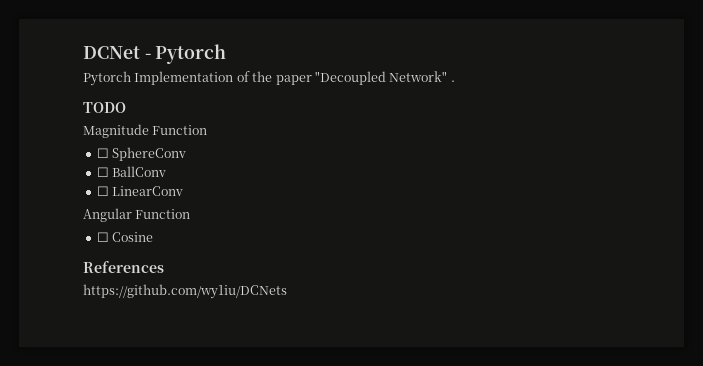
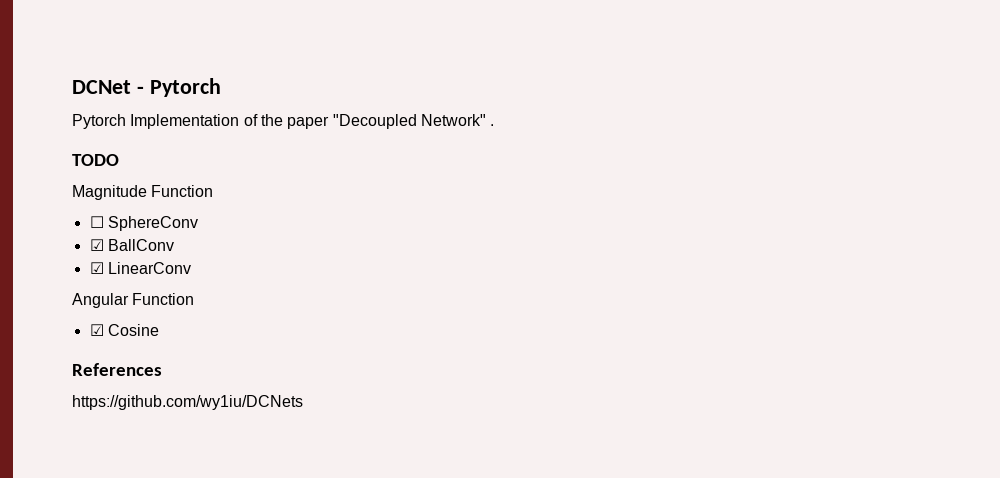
- ☐ BallConv
+ ☑ BallConv
- ☐ LinearConv
+ ☑ LinearConv
- ☐ Cosine
+ ☑ Cosine

